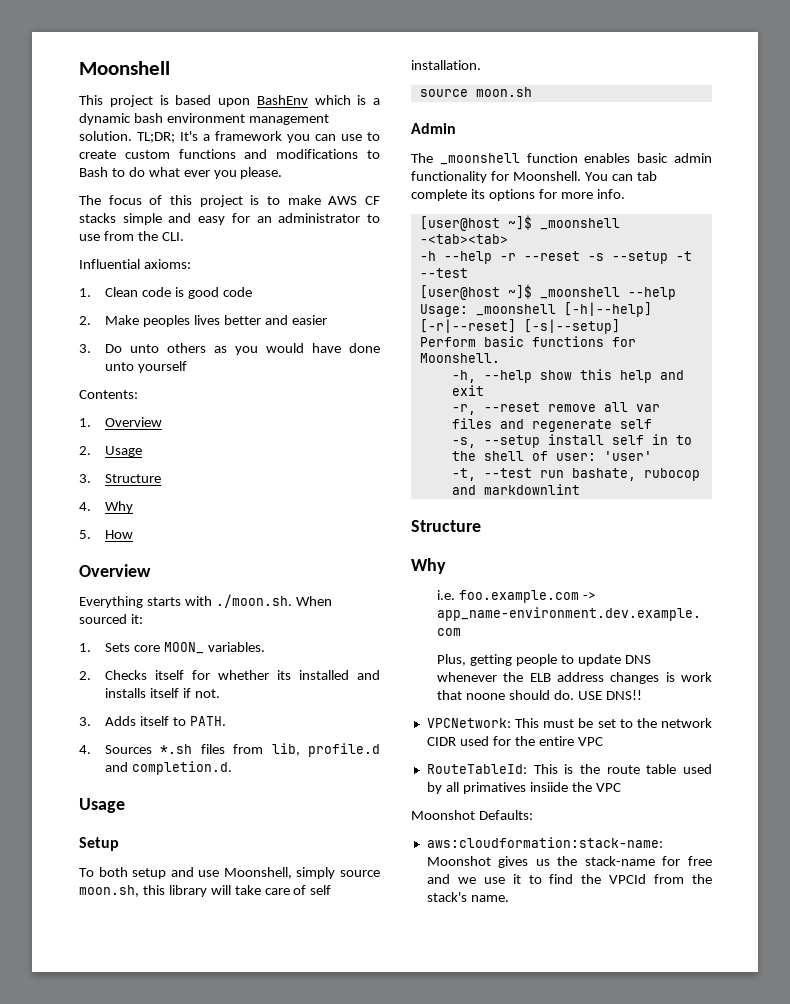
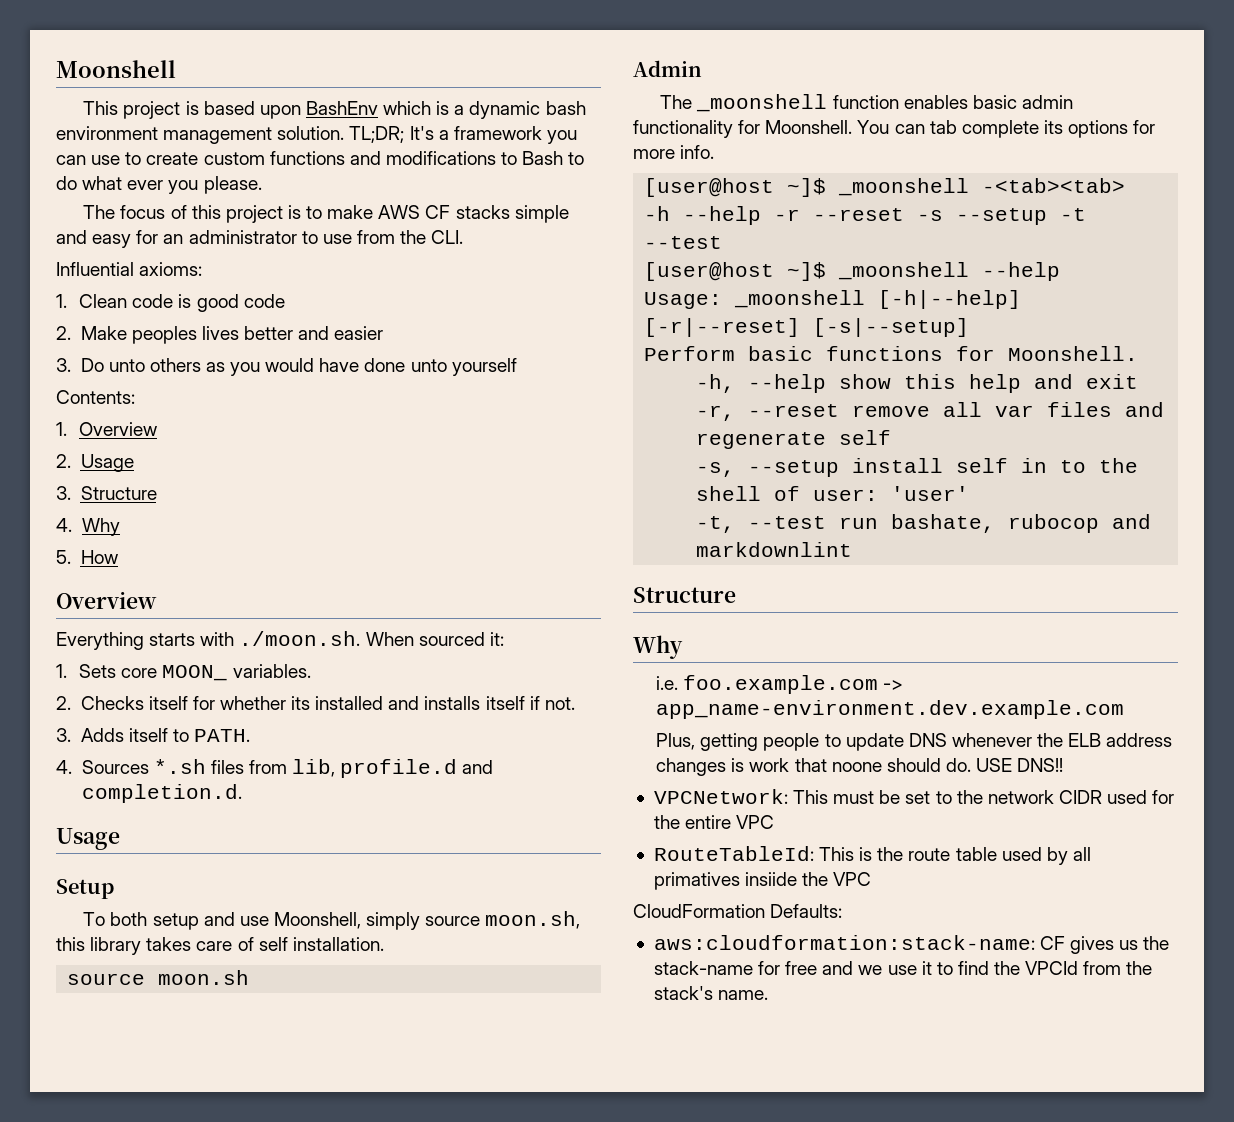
- To both setup and use Moonshell, simply source moon.sh, this library will take care of self installation.
+ To both setup and use Moonshell, simply source moon.sh, this library takes care of self installation.
- Moonshot Defaults:
+ CloudFormation Defaults:
- aws:cloudformation:stack-name: Moonshot gives us the stack-name for free and we use it to find the VPCId from the stack's name.
+ aws:cloudformation:stack-name: CF gives us the stack-name for free and we use it to find the VPCId from the stack's name.

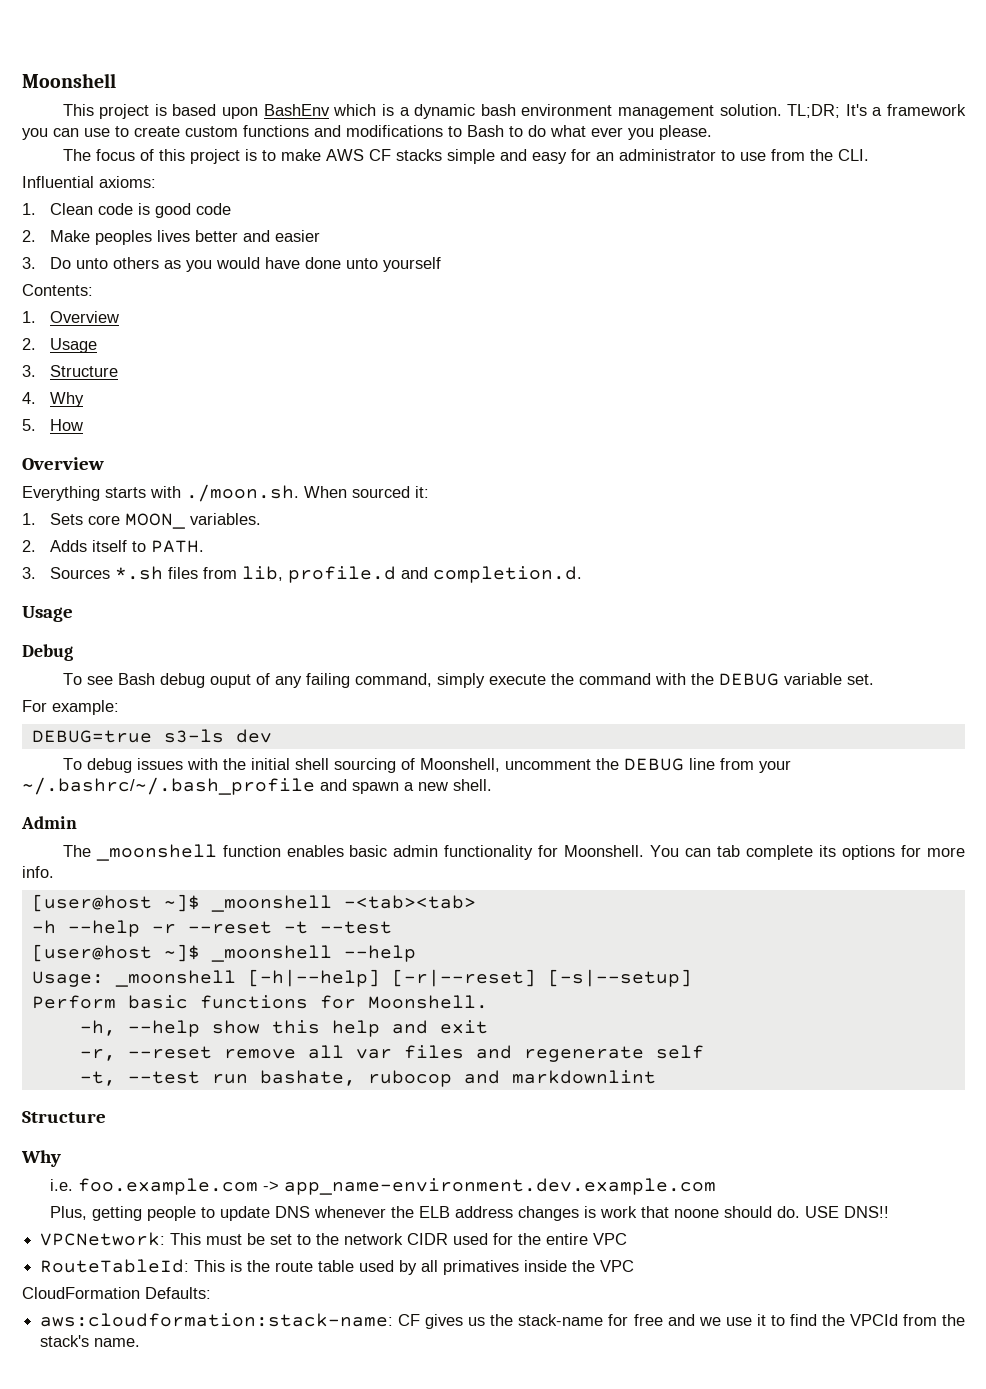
- 2. Checks itself for whether its installed and installs itself if not.
- 3. Adds itself to PATH.
+ 2. Adds itself to PATH.
- 4. Sources *.sh files from lib, profile.d and completion.d.
+ 3. Sources *.sh files from lib, profile.d and completion.d.
- Setup
- To both setup and use Moonshell, simply source moon.sh, this library takes care of self installation.
- source moon.sh
+ Debug
+ To see Bash debug ouput of any failing command, simply execute the command with the DEBUG variable set.
+ For example:
+ DEBUG=true s3-ls dev
+ To debug issues with the initial shell sourcing of Moonshell, uncomment the DEBUG line from your ~/.bashrc/~/.bash_profile and spawn a new shell.
- -h --help -r --reset -s --setup -t --test
+ -h --help -r --reset -t --test
- -s, --setup install self in to the shell of user: 'user'
- RouteTableId: This is the route table used by all primatives insiide the VPC
+ RouteTableId: This is the route table used by all primatives inside the VPC

